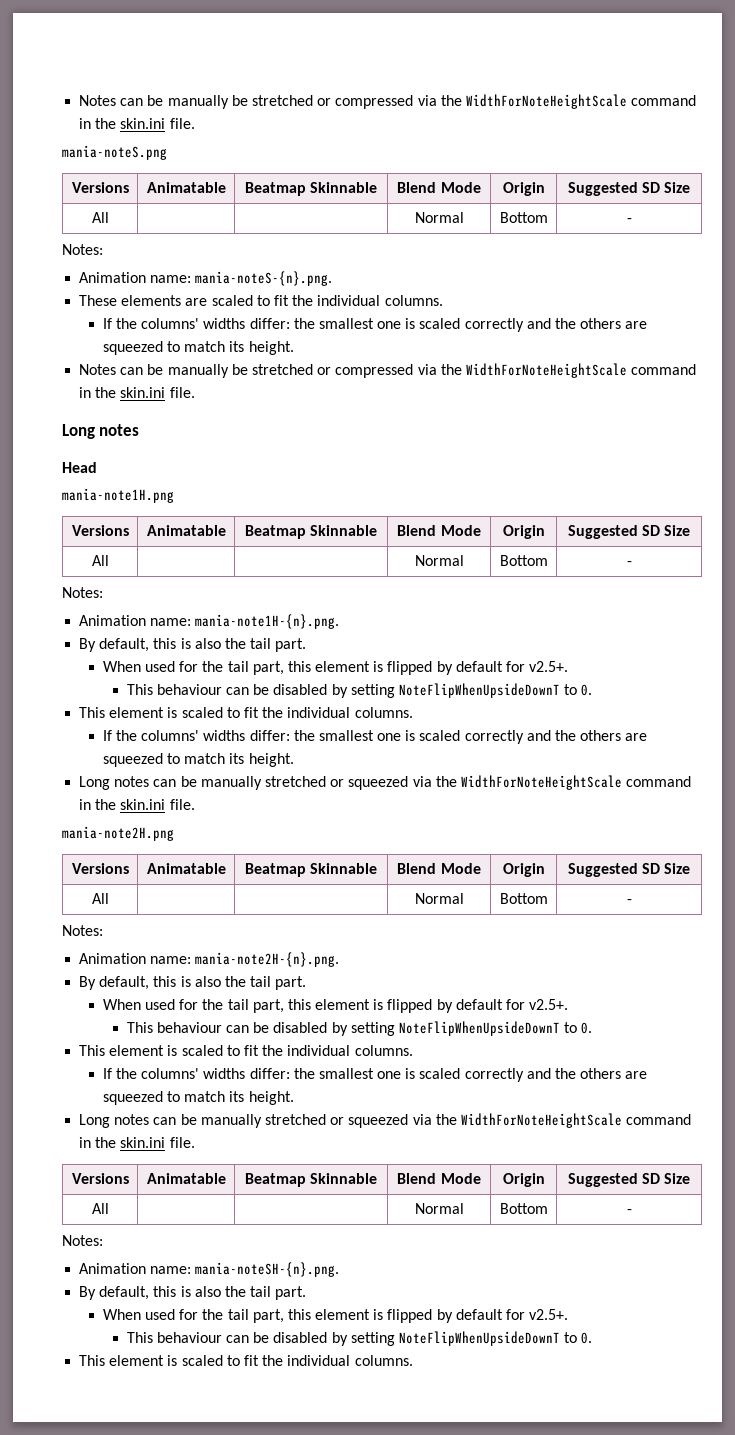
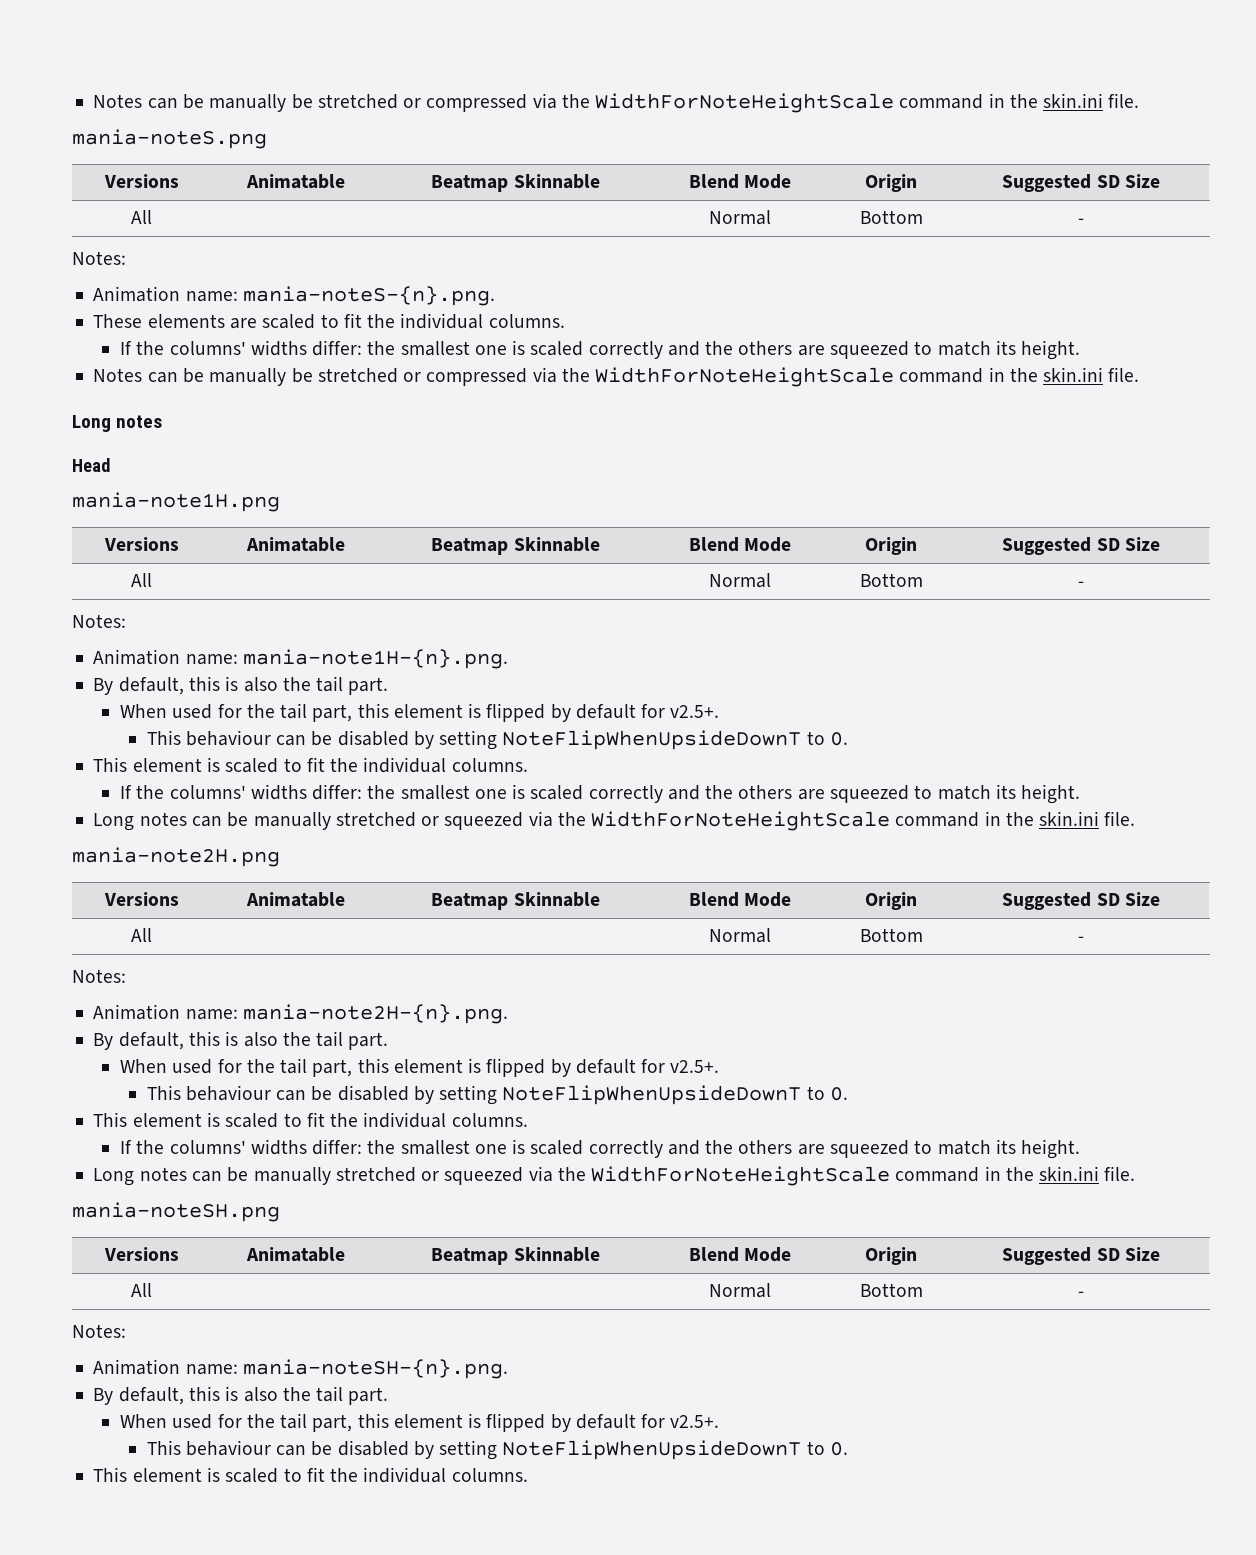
+ mania-noteSH.png

